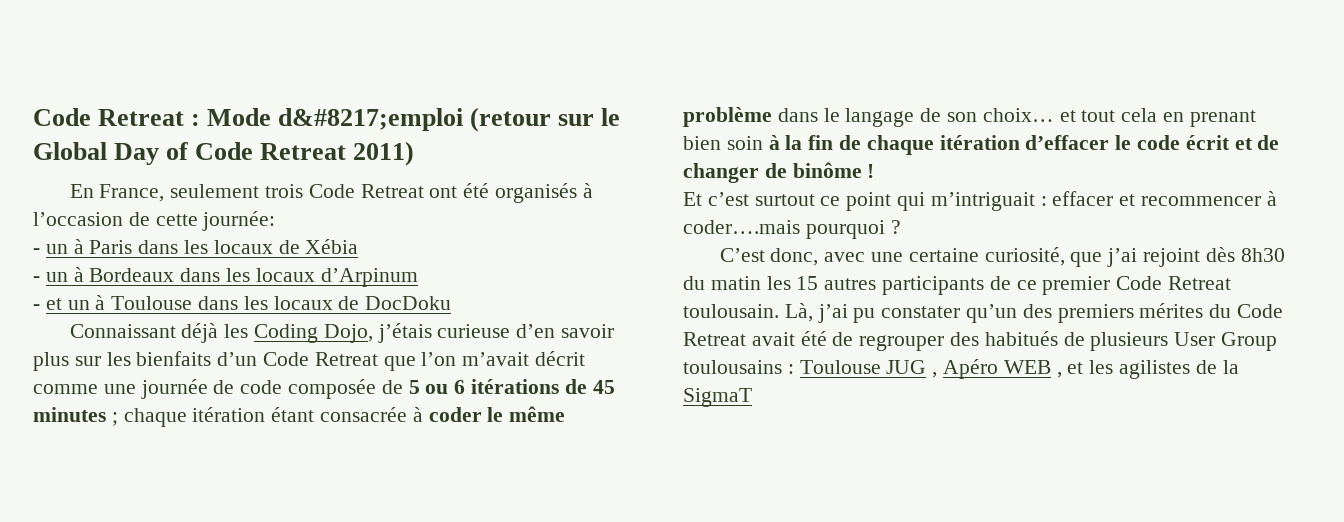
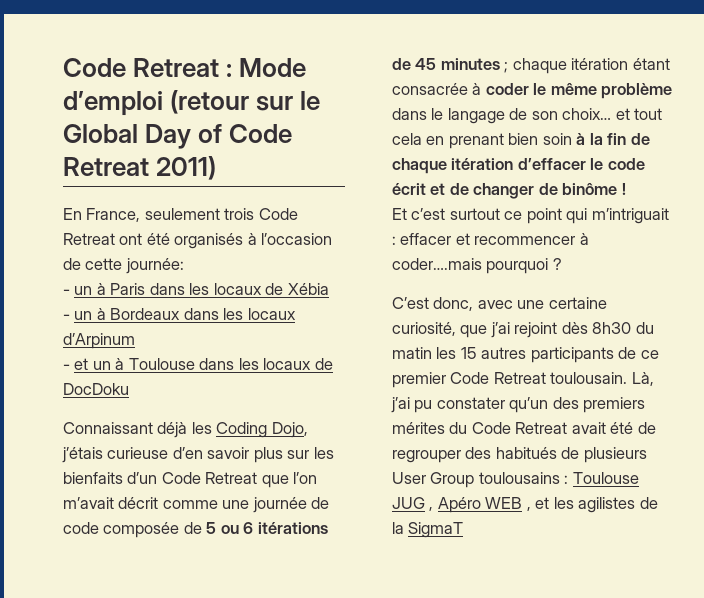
- Code Retreat : Mode d&#8217;emploi (retour sur le Global Day of Code Retreat 2011)
+ Code Retreat : Mode d’emploi (retour sur le Global Day of Code Retreat 2011)

